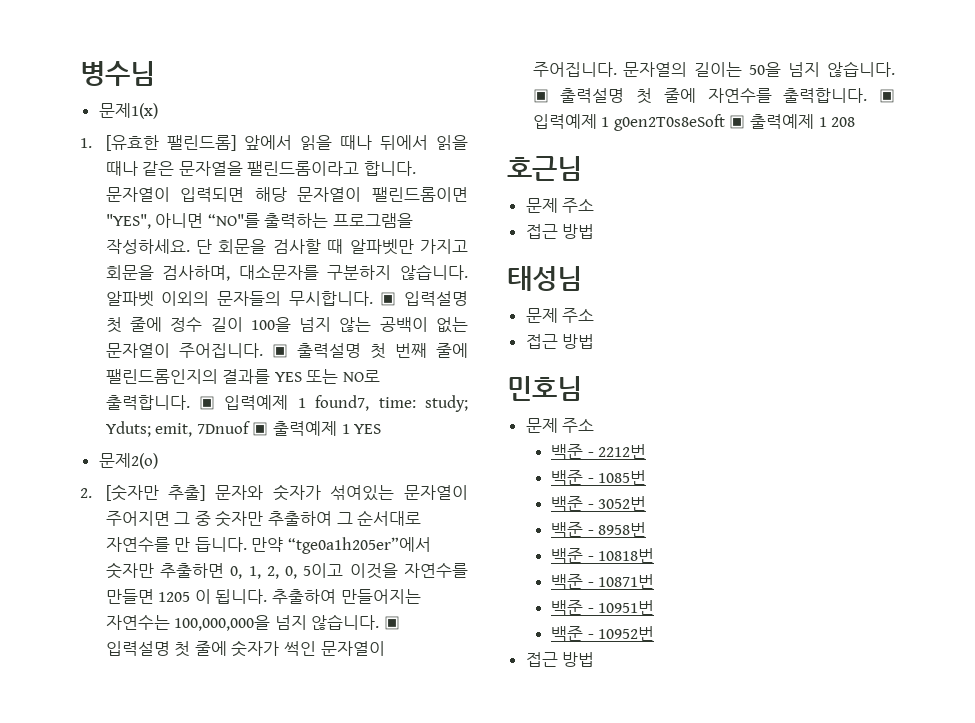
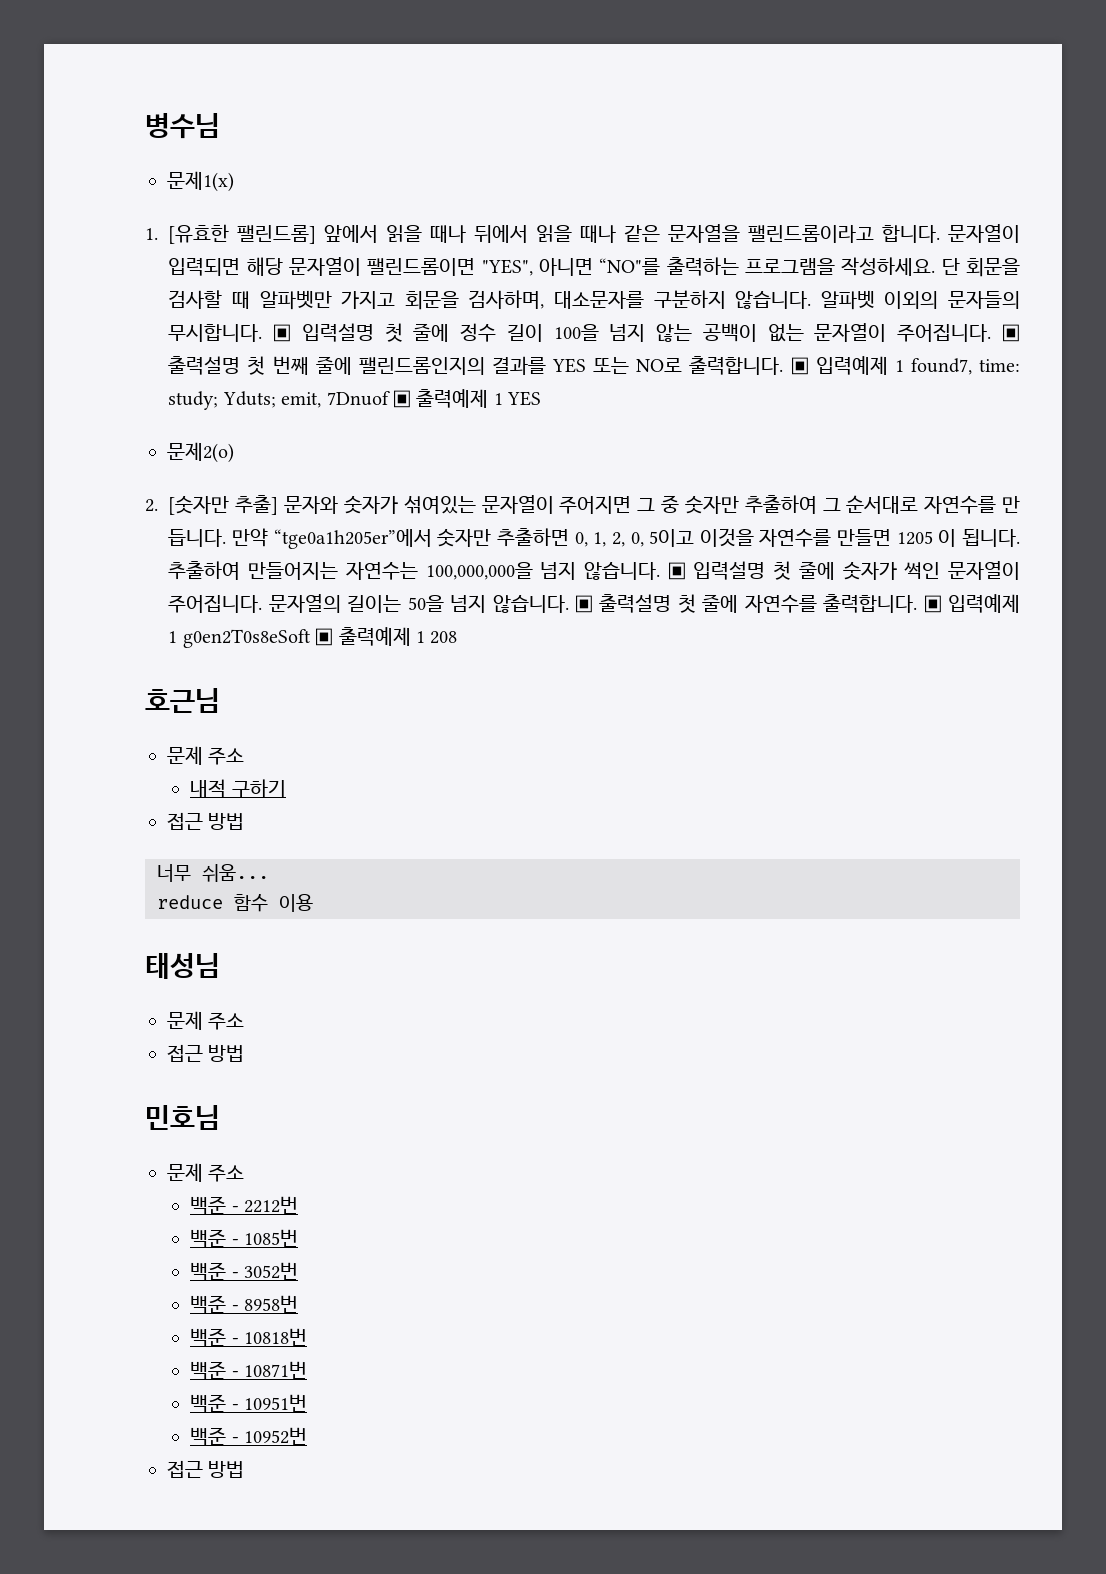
  호근님
  문제 주소
+ 내적 구하기
  접근 방법
+ 너무 쉬움...
+ reduce 함수 이용

